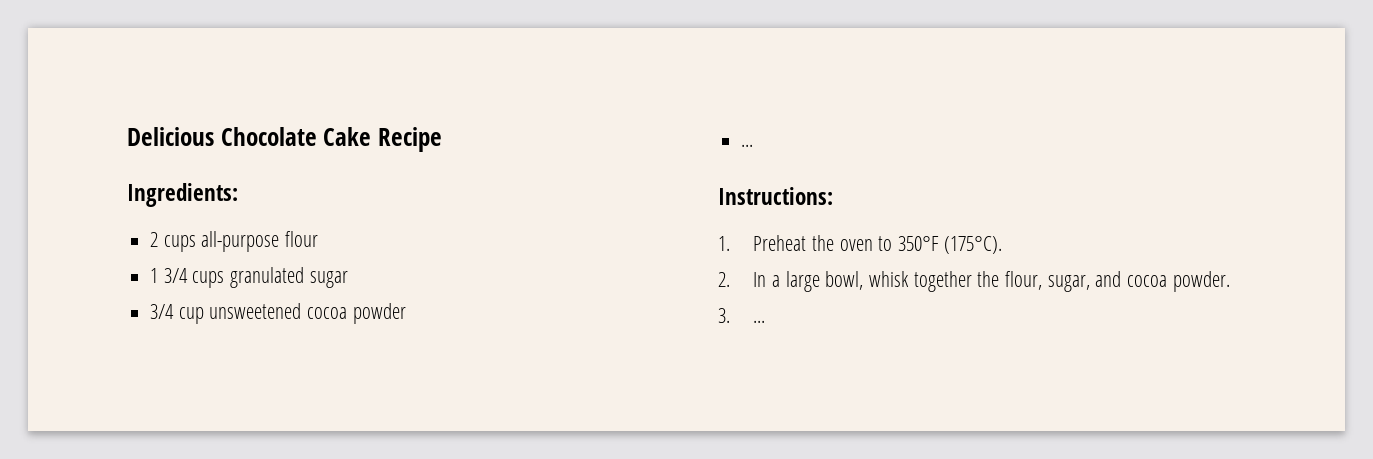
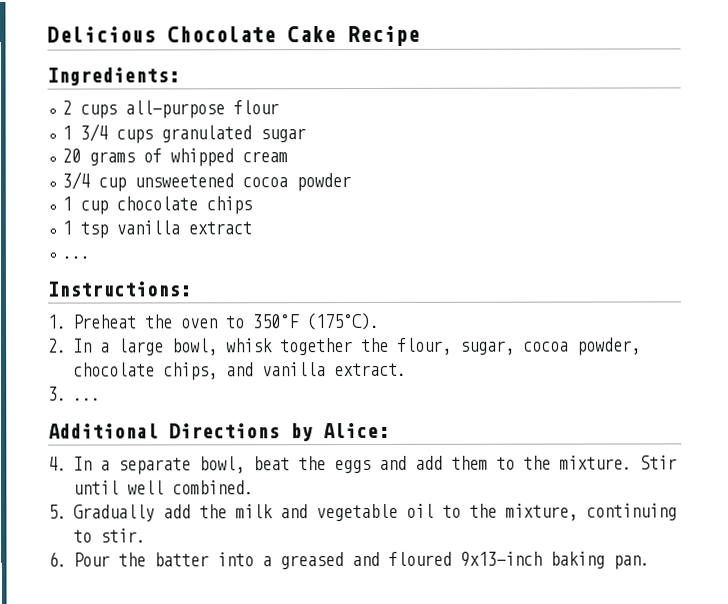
+ 20 grams of whipped cream
+ 1 cup chocolate chips
+ 1 tsp vanilla extract
- 2. In a large bowl, whisk together the flour, sugar, and cocoa powder.
+ 2. In a large bowl, whisk together the flour, sugar, cocoa powder, chocolate chips, and vanilla extract.
  3. ...
+ Additional Directions by Alice:
+ 4. In a separate bowl, beat the eggs and add them to the mixture. Stir until well combined.
+ 5. Gradually add the milk and vegetable oil to the mixture, continuing to stir.
+ 6. Pour the batter into a greased and floured 9x13-inch baking pan.

